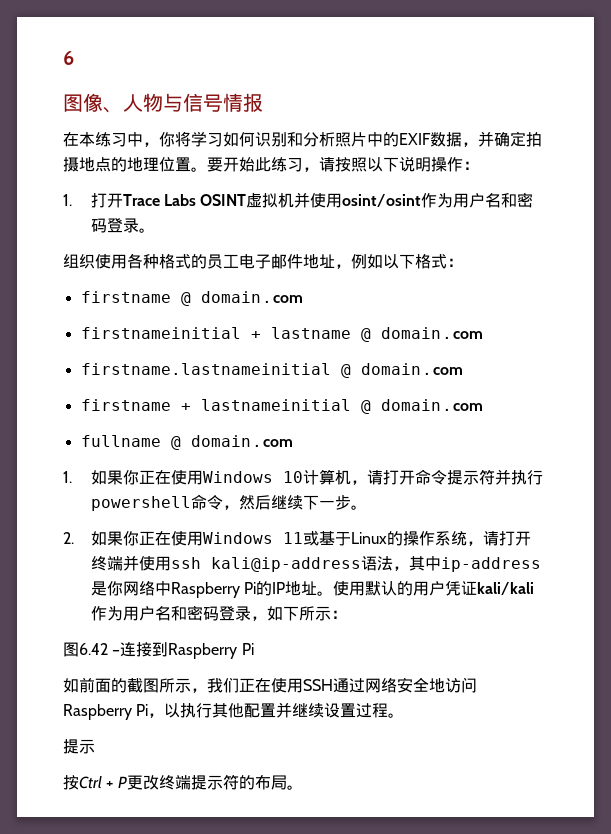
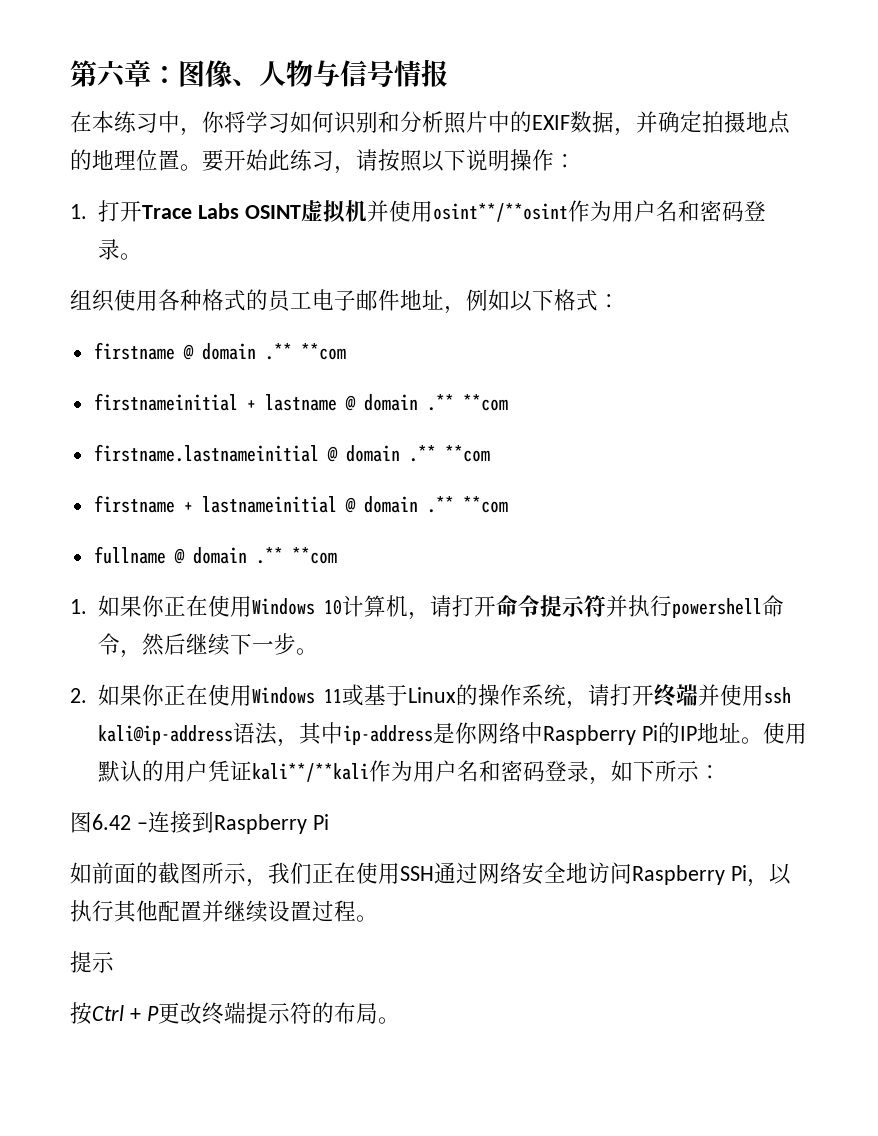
- 6
- 图像、人物与信号情报
+ 第六章：图像、人物与信号情报
- 1.打开Trace Labs OSINT虚拟机并使用osint/osint作为用户名和密码登录。
+ 1.打开Trace Labs OSINT虚拟机并使用osint**/**osint作为用户名和密码登录。
- firstname @ domain . com
+ firstname @ domain .** **com
- firstnameinitial + lastname @ domain . com
+ firstnameinitial + lastname @ domain .** **com
- firstname.lastnameinitial @ domain . com
+ firstname.lastnameinitial @ domain .** **com
- firstname + lastnameinitial @ domain . com
+ firstname + lastnameinitial @ domain .** **com
- fullname @ domain . com
+ fullname @ domain .** **com
- 使用默认的用户凭证kali/kali作为用户名和密码登录，如下所示：
+ 使用默认的用户凭证kali**/**kali作为用户名和密码登录，如下所示：

